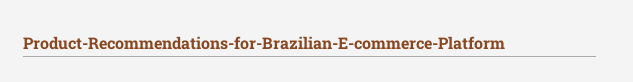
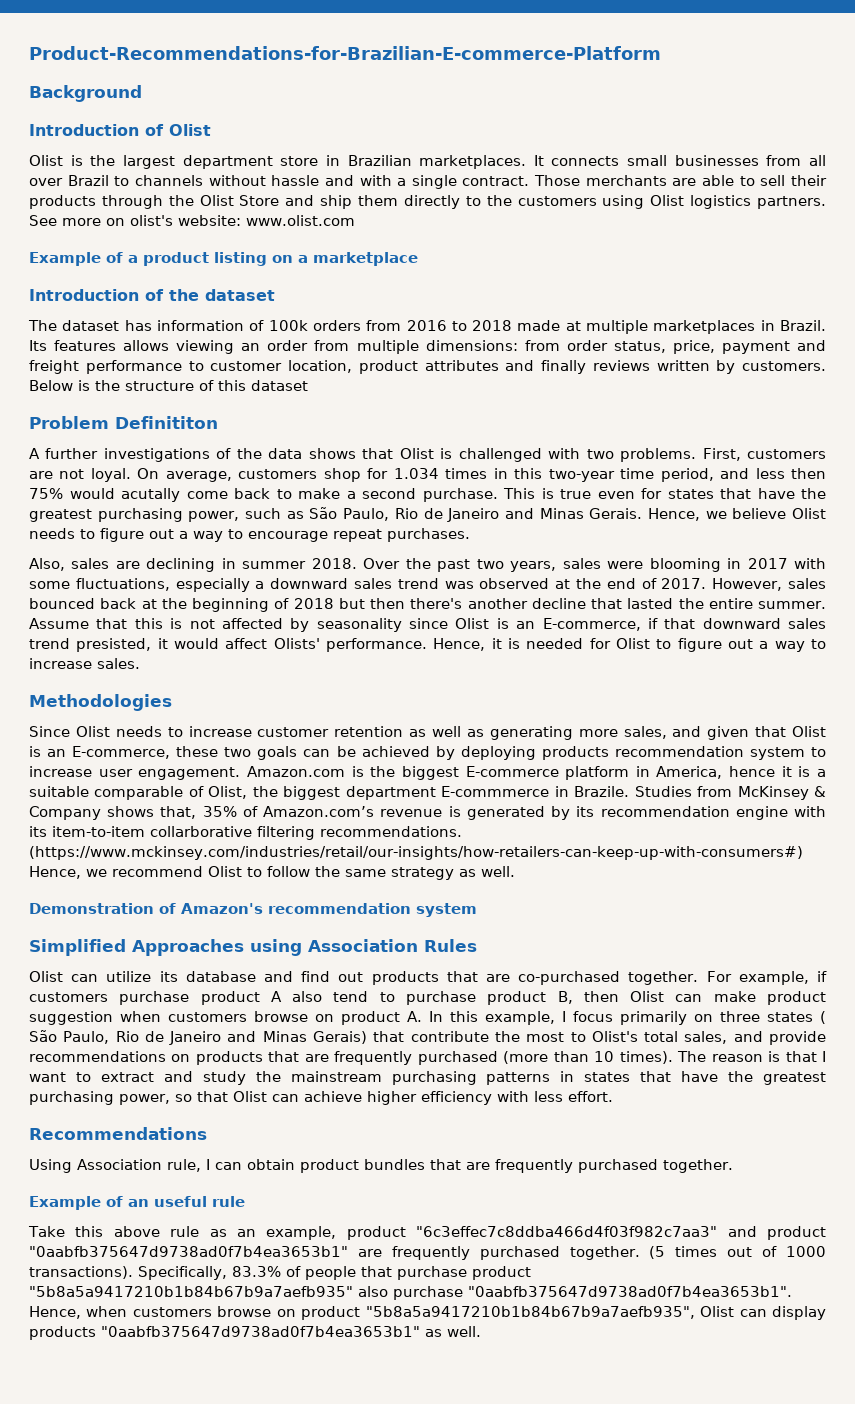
+ Background
+ Introduction of Olist
+ Olist is the largest department store in Brazilian marketplaces. It connects small businesses from all over Brazil to channels without hassle and with a single contract. Those merchants are able to sell their products through the Olist Store and ship them directly to the customers using Olist logistics partners. See more on olist's website: www.olist.com
+ Example of a product listing on a marketplace
+ Introduction of the dataset
+ The dataset has information of 100k orders from 2016 to 2018 made at multiple marketplaces in Brazil. Its features allows viewing an order from multiple dimensions: from order status, price, payment and freight performance to customer location, product attributes and finally reviews written by customers. Below is the structure of this dataset
+ Problem Definititon
+ A further investigations of the data shows that Olist is challenged with two problems. First, customers are not loyal. On average, customers shop for 1.034 times in this two-year time period, and less then 75% would acutally come back to make a second purchase. This is true even for states that have the greatest purchasing power, such as São Paulo, Rio de Janeiro and Minas Gerais. Hence, we believe Olist needs to figure out a way to encourage repeat purchases.
+ Also, sales are declining in summer 2018. Over the past two years, sales were blooming in 2017 with some fluctuations, especially a downward sales trend was observed at the end of 2017. However, sales bounced back at the beginning of 2018 but then there's another decline that lasted the entire summer. Assume that this is not affected by seasonality since Olist is an E-commerce, if that downward sales trend presisted, it would affect Olists' performance. Hence, it is needed for Olist to figure out a way to increase sales.
+ Methodologies
+ Since Olist needs to increase customer retention as well as generating more sales, and given that Olist is an E-commerce, these two goals can be achieved by deploying products recommendation system to increase user engagement. Amazon.com is the biggest E-commerce platform in America, hence it is a suitable comparable of Olist, the biggest department E-commmerce in Brazile. Studies from McKinsey & Company shows that, 35% of Amazon.com’s revenue is generated by its recommendation engine with its item-to-item collarborative filtering recommendations. (https://www.mckinsey.com/industries/retail/our-insights/how-retailers-can-keep-up-with-consumers#) Hence, we recommend Olist to follow the same strategy as well.
+ Demonstration of Amazon's recommendation system
+ Simplified Approaches using Association Rules
+ Olist can utilize its database and find out products that are co-purchased together. For example, if customers purchase product A also tend to purchase product B, then Olist can make product suggestion when customers browse on product A. In this example, I focus primarily on three states ( São Paulo, Rio de Janeiro and Minas Gerais) that contribute the most to Olist's total sales, and provide recommendations on products that are frequently purchased (more than 10 times). The reason is that I want to extract and study the mainstream purchasing patterns in states that have the greatest purchasing power, so that Olist can achieve higher efficiency with less effort.
+ Recommendations
+ Using Association rule, I can obtain product bundles that are frequently purchased together.
+ Example of an useful rule
+ Take this above rule as an example, product "6c3effec7c8ddba466d4f03f982c7aa3" and product "0aabfb375647d9738ad0f7b4ea3653b1" are frequently purchased together. (5 times out of 1000 transactions). Specifically, 83.3% of people that purchase product "5b8a5a9417210b1b84b67b9a7aefb935" also purchase "0aabfb375647d9738ad0f7b4ea3653b1". Hence, when customers browse on product "5b8a5a9417210b1b84b67b9a7aefb935", Olist can display products "0aabfb375647d9738ad0f7b4ea3653b1" as well.

